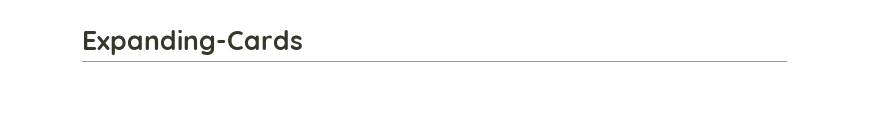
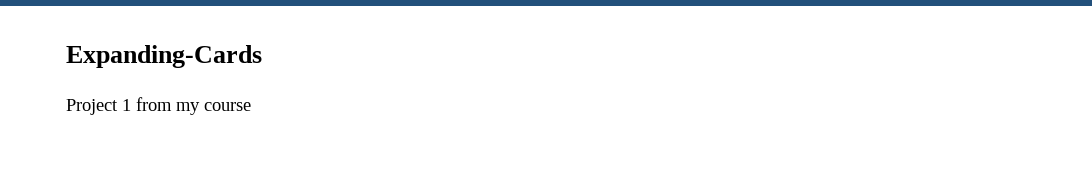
+ Project 1 from my course

